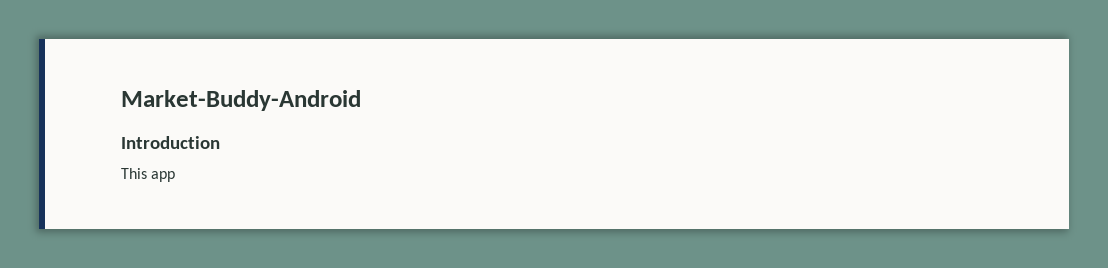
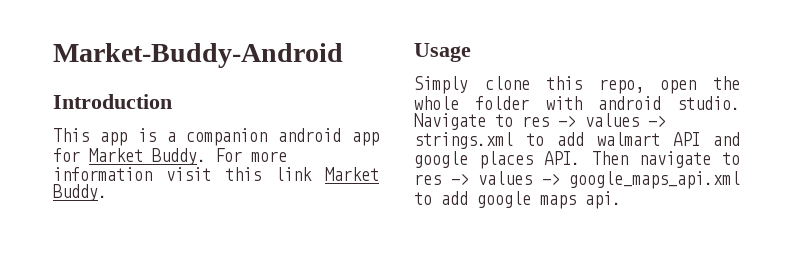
- This app
+ This app is a companion android app for Market Buddy. For more information visit this link Market Buddy.
+ Usage
+ Simply clone this repo, open the whole folder with android studio. Navigate to res -> values -> strings.xml to add walmart API and google places API. Then navigate to res -> values -> google_maps_api.xml to add google maps api.

